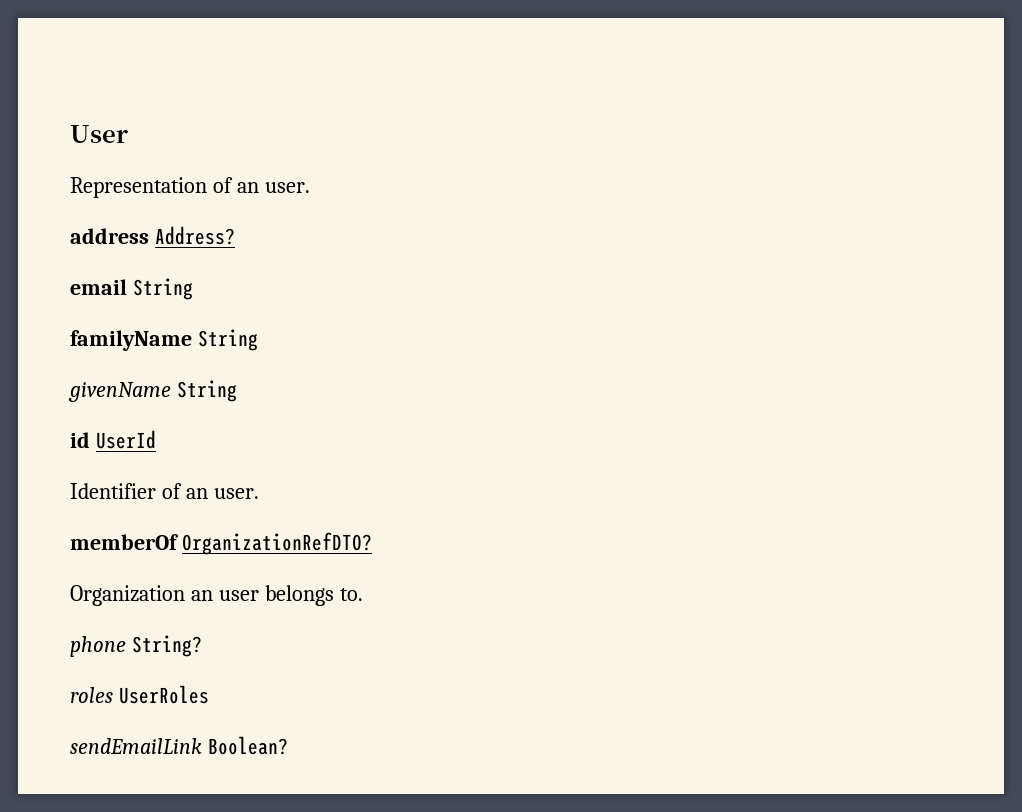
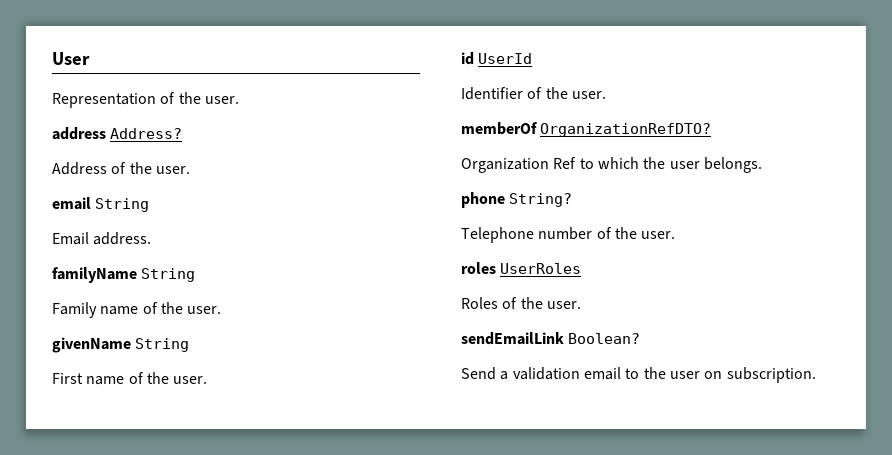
- Representation of an user.
+ Representation of the user.
+ Address of the user.
+ Email address.
+ Family name of the user.
  givenName String
+ First name of the user.
- Identifier of an user.
+ Identifier of the user.
- Organization an user belongs to.
+ Organization Ref to which the user belongs.
  phone String?
+ Telephone number of the user.
  roles UserRoles
+ Roles of the user.
  sendEmailLink Boolean?
+ Send a validation email to the user on subscription.

